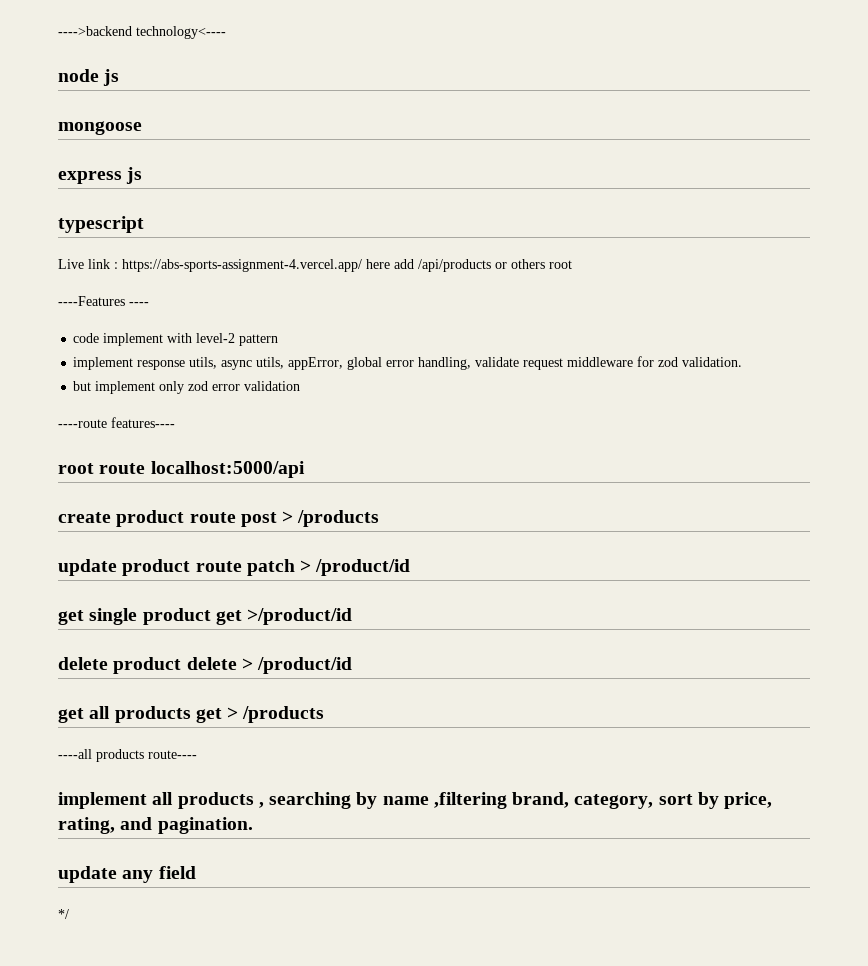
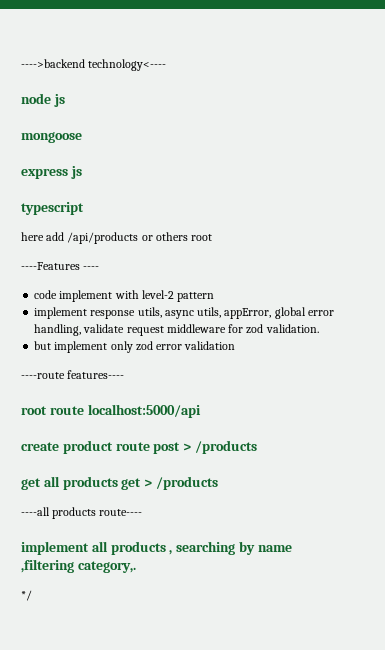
- Live link : https://abs-sports-assignment-4.vercel.app/ here add /api/products or others root
+ here add /api/products or others root
- update product route patch > /product/id
- get single product get >/product/id
- delete product delete > /product/id
- implement all products , searching by name ,filtering brand, category, sort by price, rating, and pagination.
- update any field
+ implement all products , searching by name ,filtering category,.

